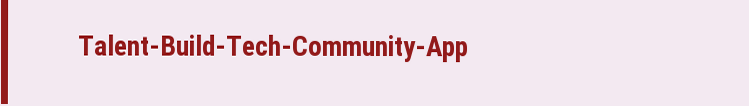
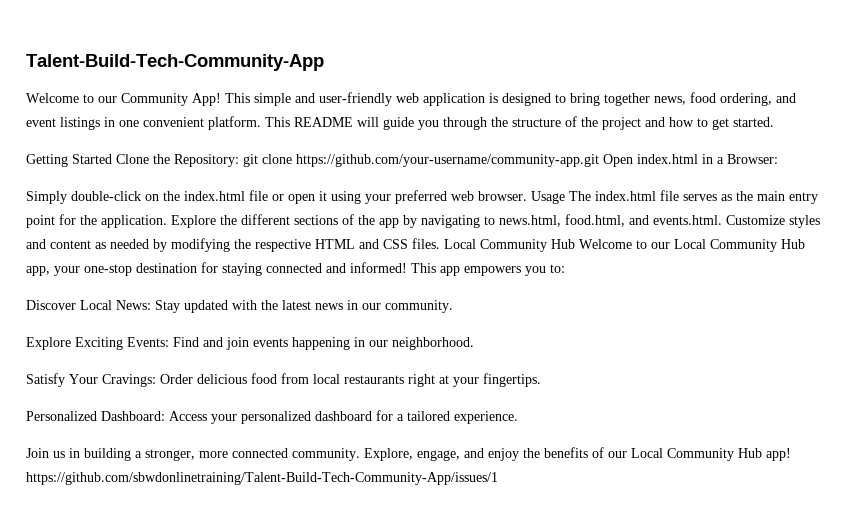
+ Welcome to our Community App! This simple and user-friendly web application is designed to bring together news, food ordering, and event listings in one convenient platform. This README will guide you through the structure of the project and how to get started.
+ Getting Started Clone the Repository: git clone https://github.com/your-username/community-app.git Open index.html in a Browser:
+ Simply double-click on the index.html file or open it using your preferred web browser. Usage The index.html file serves as the main entry point for the application. Explore the different sections of the app by navigating to news.html, food.html, and events.html. Customize styles and content as needed by modifying the respective HTML and CSS files. Local Community Hub Welcome to our Local Community Hub app, your one-stop destination for staying connected and informed! This app empowers you to:
+ Discover Local News: Stay updated with the latest news in our community.
+ Explore Exciting Events: Find and join events happening in our neighborhood.
+ Satisfy Your Cravings: Order delicious food from local restaurants right at your fingertips.
+ Personalized Dashboard: Access your personalized dashboard for a tailored experience.
+ Join us in building a stronger, more connected community. Explore, engage, and enjoy the benefits of our Local Community Hub app! https://github.com/sbwdonlinetraining/Talent-Build-Tech-Community-App/issues/1

